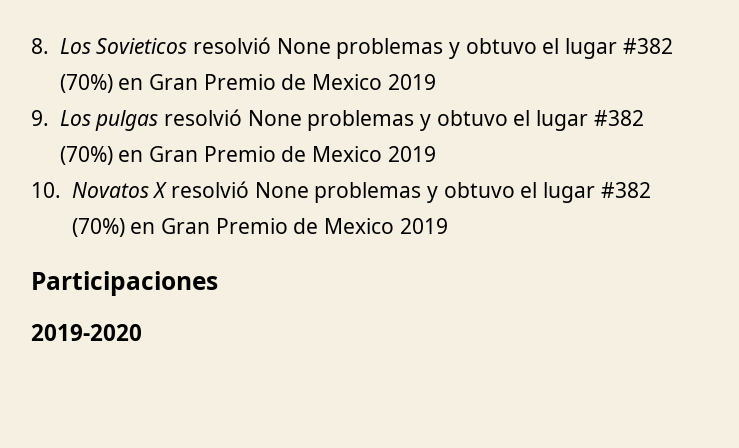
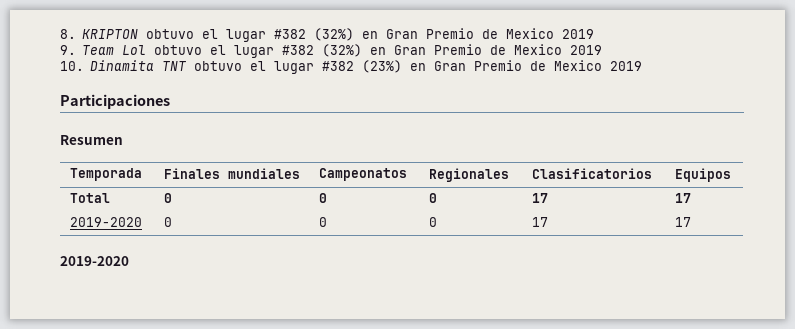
- 8. Los Sovieticos resolvió None problemas y obtuvo el lugar #382 (70%) en Gran Premio de Mexico 2019
+ 8. KRIPTON obtuvo el lugar #382 (32%) en Gran Premio de Mexico 2019
- 9. Los pulgas resolvió None problemas y obtuvo el lugar #382 (70%) en Gran Premio de Mexico 2019
+ 9. Team Lol obtuvo el lugar #382 (32%) en Gran Premio de Mexico 2019
- 10. Novatos X resolvió None problemas y obtuvo el lugar #382 (70%) en Gran Premio de Mexico 2019
+ 10. Dinamita TNT obtuvo el lugar #382 (23%) en Gran Premio de Mexico 2019
+ Resumen
+ Temporada | Finales mundiales | Campeonatos | Regionales | Clasificatorios | Equipos
+ Total | 0 | 0 | 0 | 17 | 17
+ 2019-2020 | 0 | 0 | 0 | 17 | 17

